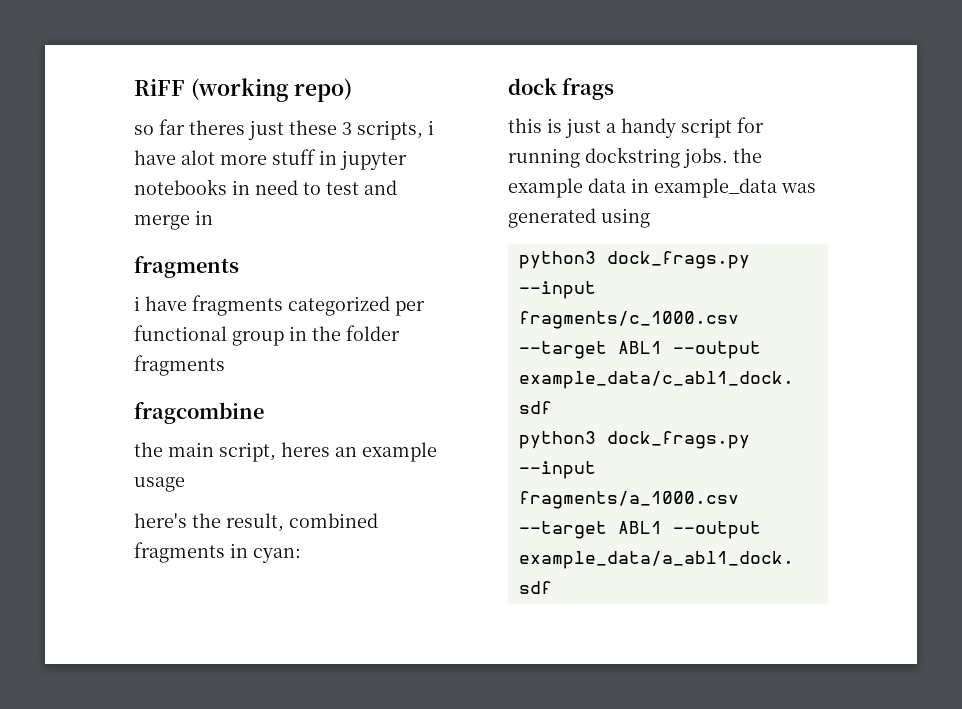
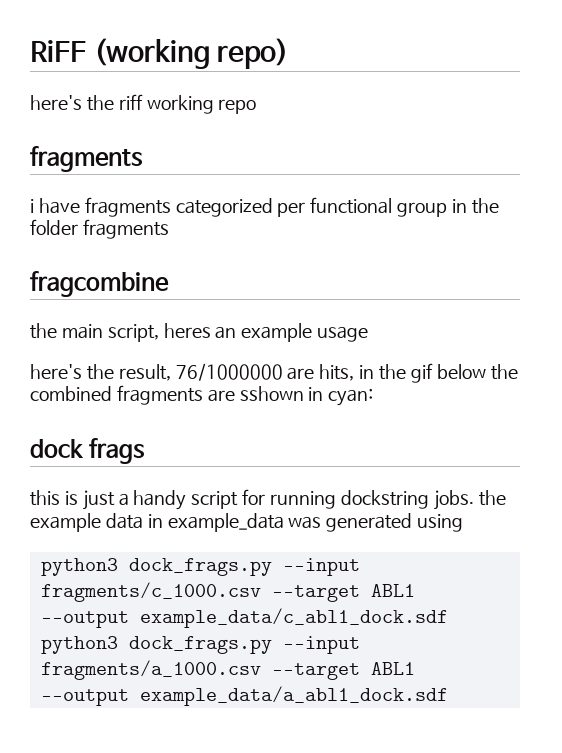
- so far theres just these 3 scripts, i have alot more stuff in jupyter notebooks in need to test and merge in
+ here's the riff working repo
- here's the result, combined fragments in cyan:
+ here's the result, 76/1000000 are hits, in the gif below the combined fragments are sshown in cyan:

